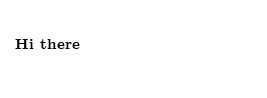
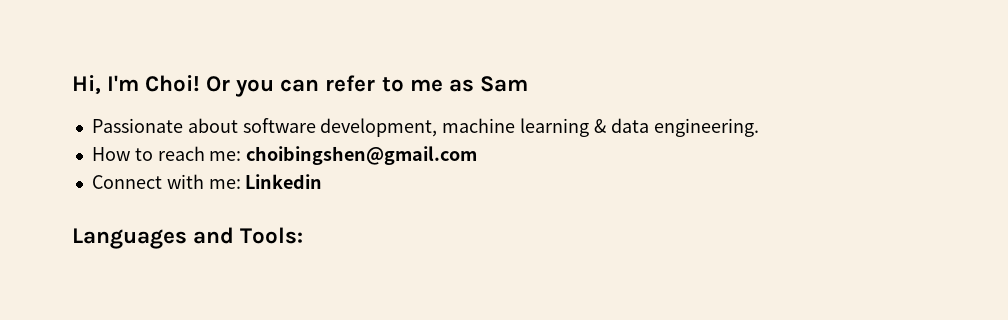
- Hi there
+ Hi, I'm Choi! Or you can refer to me as Sam
+ Passionate about software development, machine learning & data engineering.
+ How to reach me: choibingshen@gmail.com
+ Connect with me: Linkedin
+ Languages and Tools:

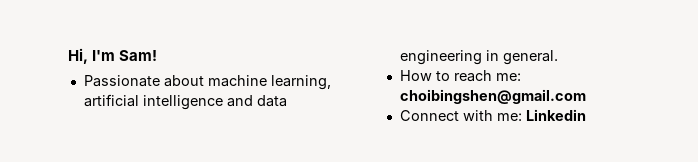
- Hi, I'm Choi! Or you can refer to me as Sam
- Passionate about software development, machine learning & data engineering.
+ Hi, I'm Sam!
+ Passionate about machine learning, artificial intelligence and data engineering in general.
- Languages and Tools:

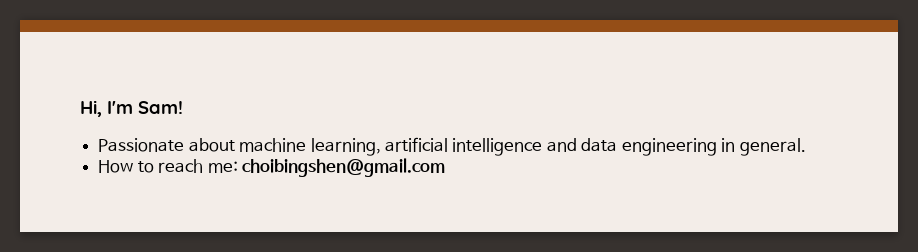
- Connect with me: Linkedin

